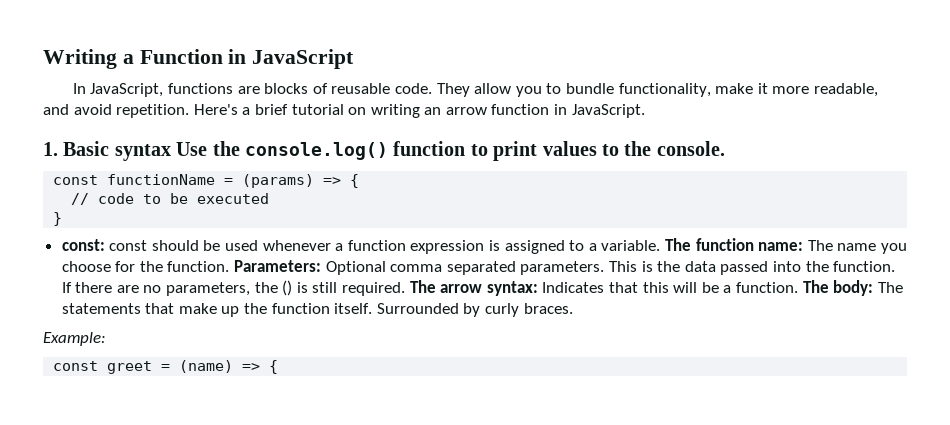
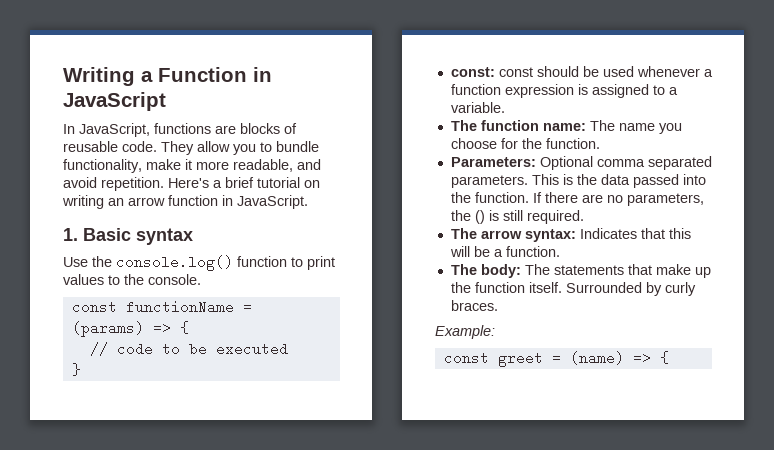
- 1. Basic syntax Use the console.log() function to print values to the console.
+ 1. Basic syntax
+ Use the console.log() function to print values to the console.
- const: const should be used whenever a function expression is assigned to a variable. The function name: The name you choose for the function. Parameters: Optional comma separated parameters.
+ const: const should be used whenever a function expression is assigned to a variable.
+ The function name: The name you choose for the function.
+ Parameters: Optional comma separated parameters.
- If there are no parameters, the () is still required. The arrow syntax: Indicates that this will be a function. The body: The statements that make up the function itself.
+ If there are no parameters, the () is still required.
+ The arrow syntax: Indicates that this will be a function.
+ The body: The statements that make up the function itself.

